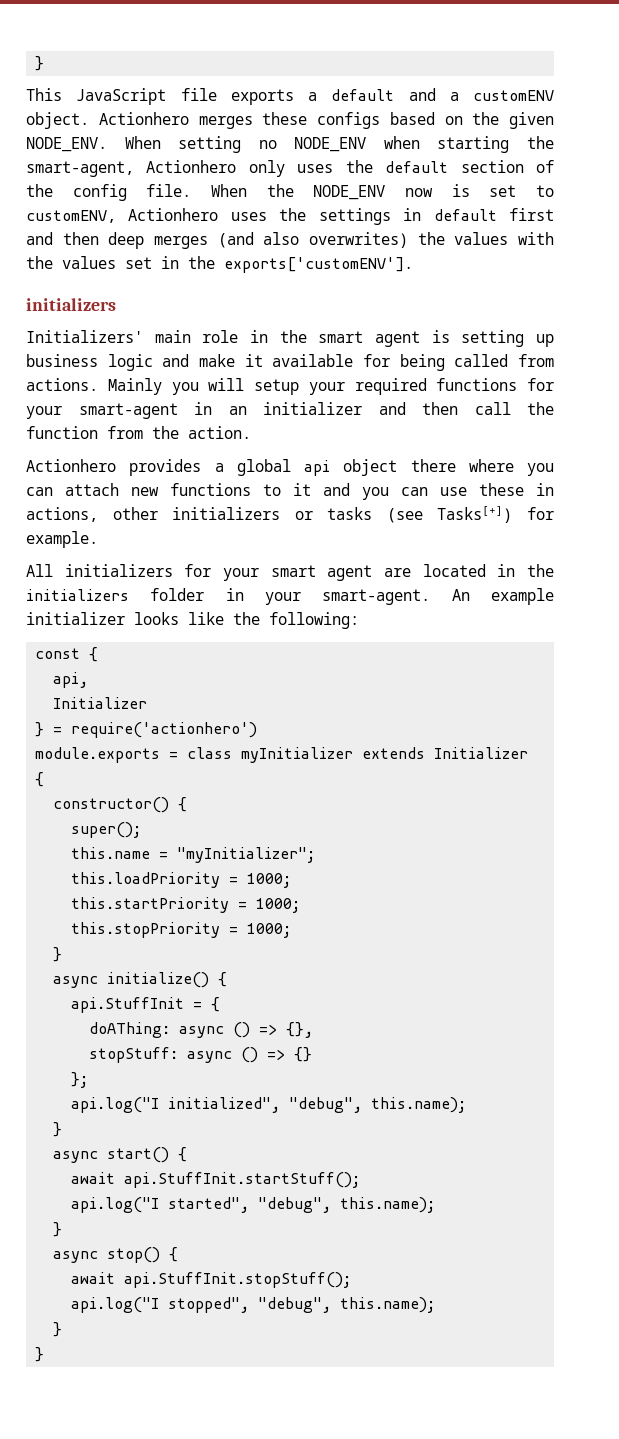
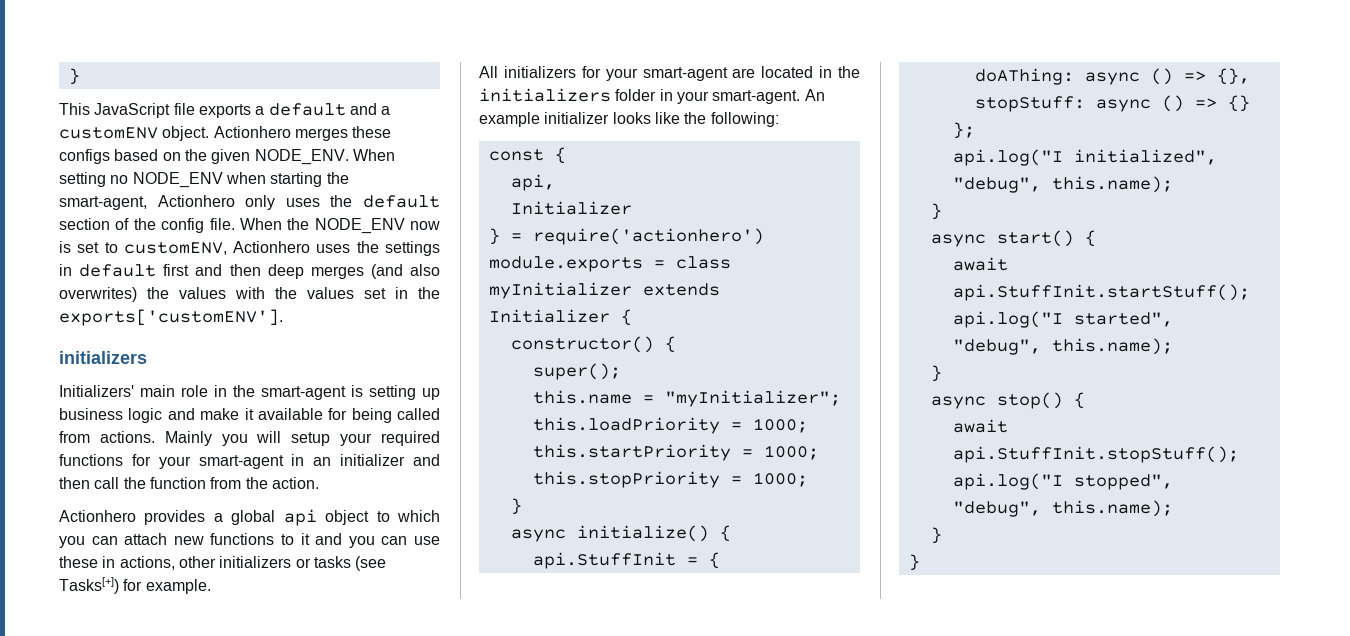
- Initializers' main role in the smart agent is setting up business logic and make it available for being called from actions.
+ Initializers' main role in the smart-agent is setting up business logic and make it available for being called from actions.
- Actionhero provides a global api object there where you can attach new functions to it and you can use these in actions, other initializers or tasks (see Tasks[+]) for example.
+ Actionhero provides a global api object to which you can attach new functions to it and you can use these in actions, other initializers or tasks (see Tasks[+]) for example.
- All initializers for your smart agent are located in the initializers folder in your smart-agent.
+ All initializers for your smart-agent are located in the initializers folder in your smart-agent.

